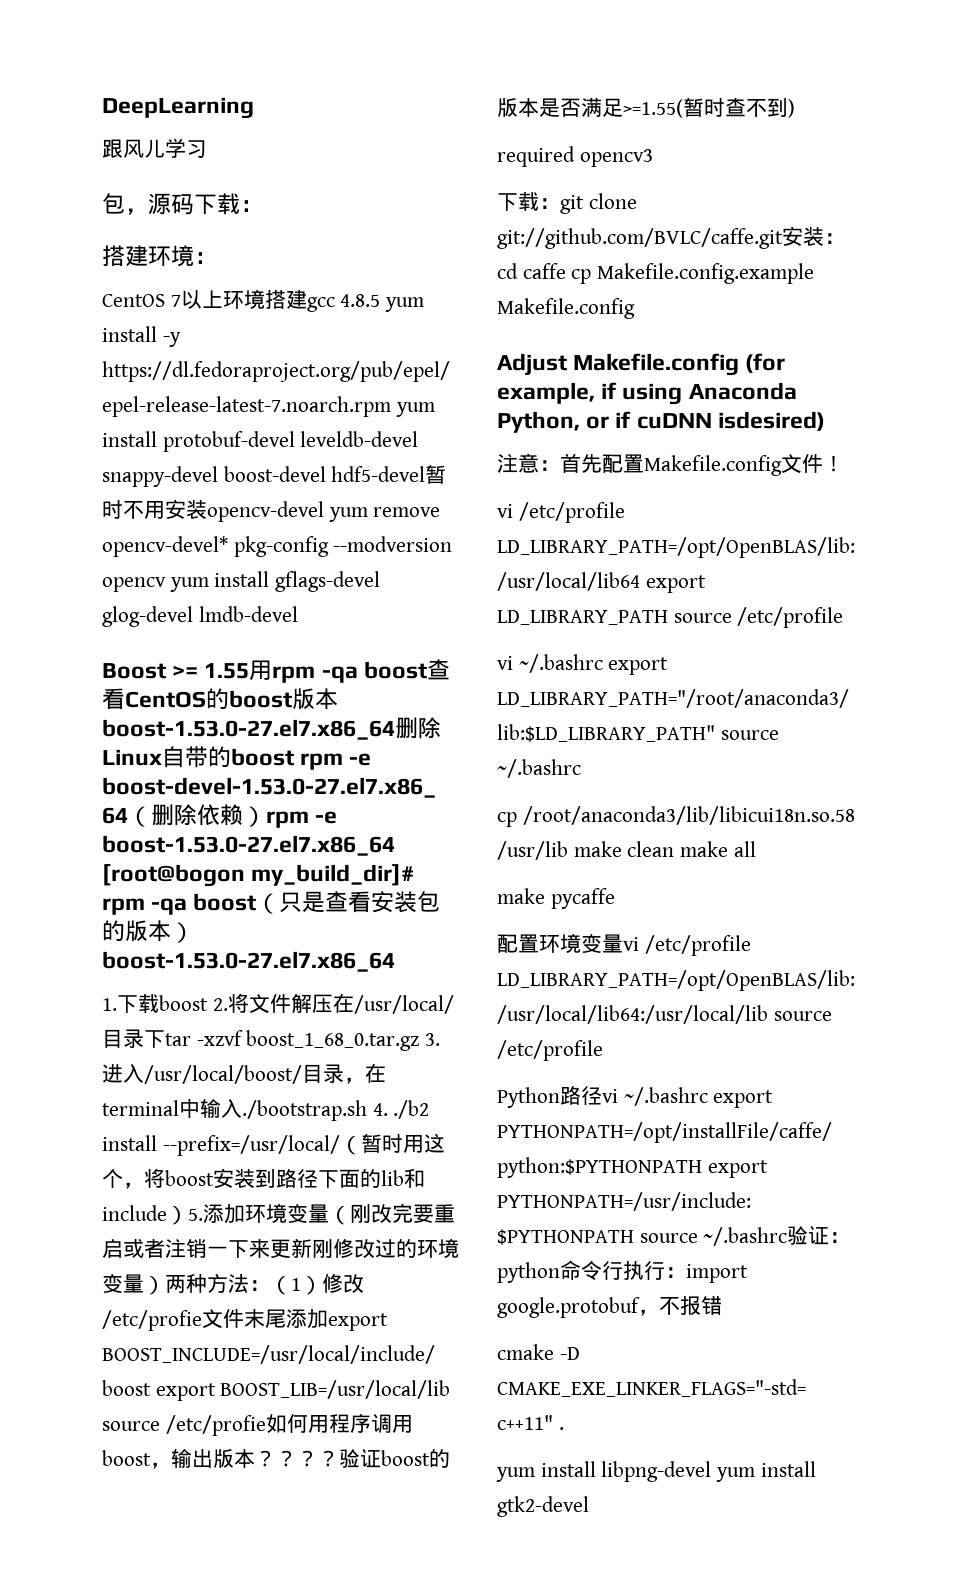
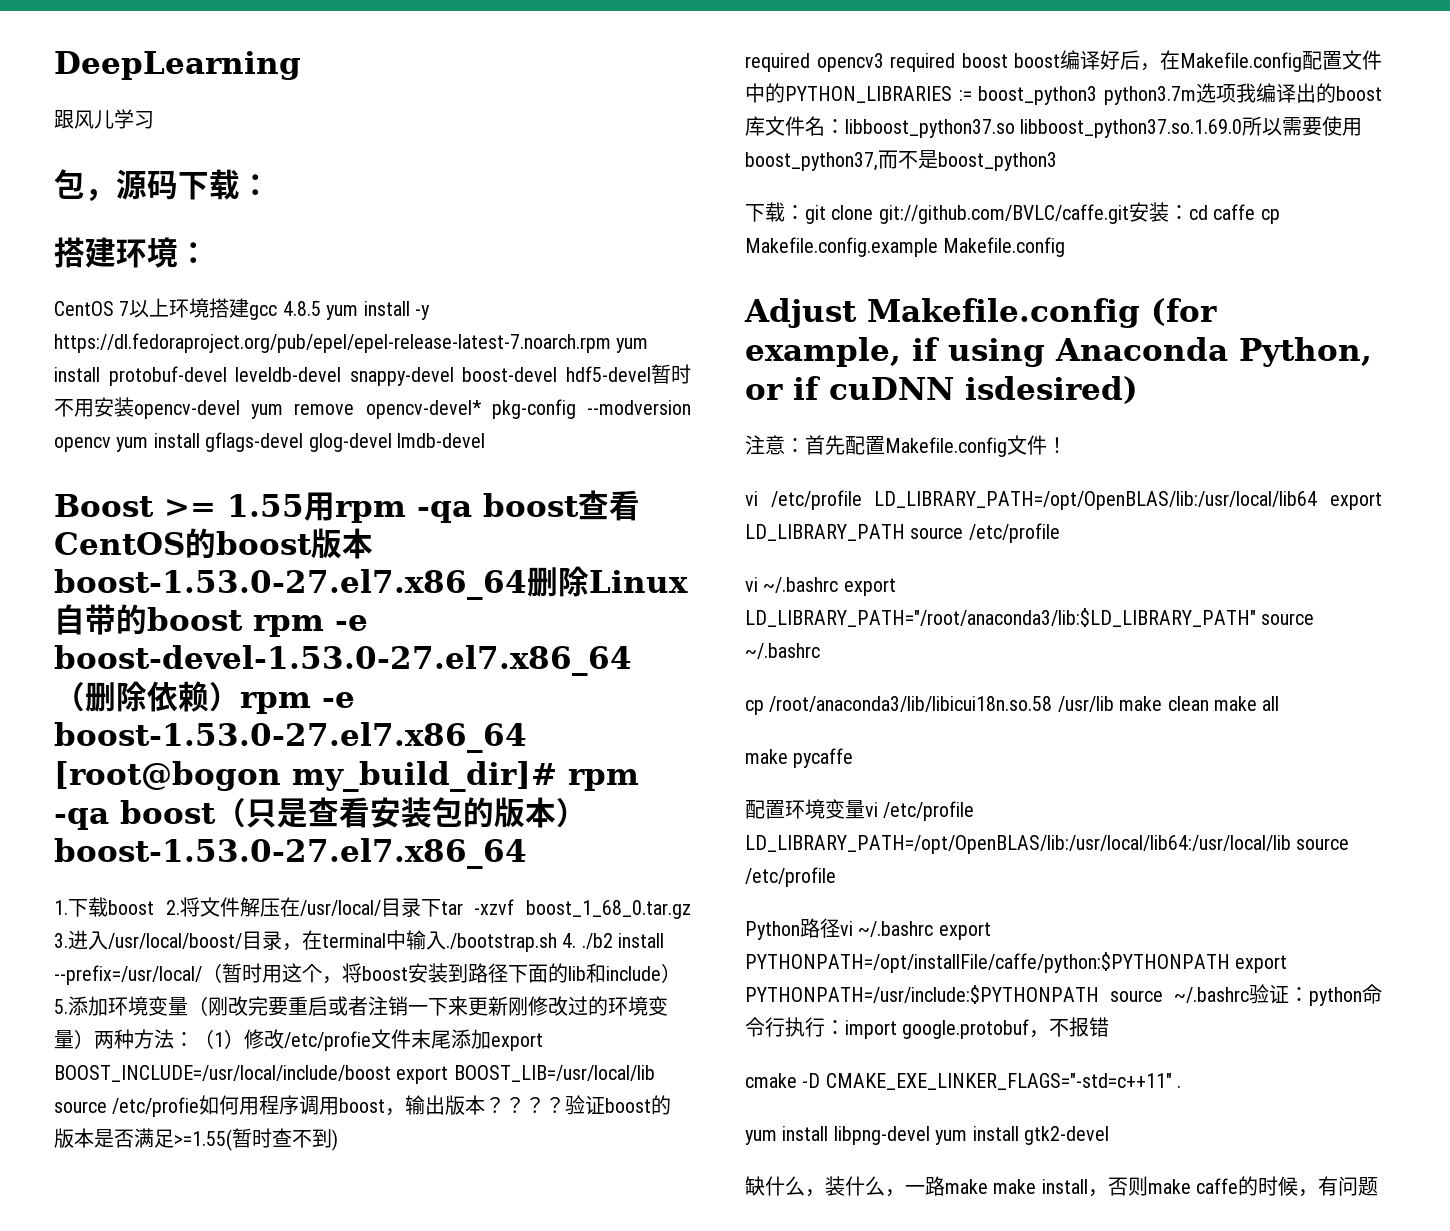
- required opencv3
+ required opencv3 required boost boost编译好后，在Makefile.config配置文件中的PYTHON_LIBRARIES := boost_python3 python3.7m选项我编译出的boost库文件名：libboost_python37.so libboost_python37.so.1.69.0所以需要使用boost_python37,而不是boost_python3
+ 缺什么，装什么，一路make make install，否则make caffe的时候，有问题

